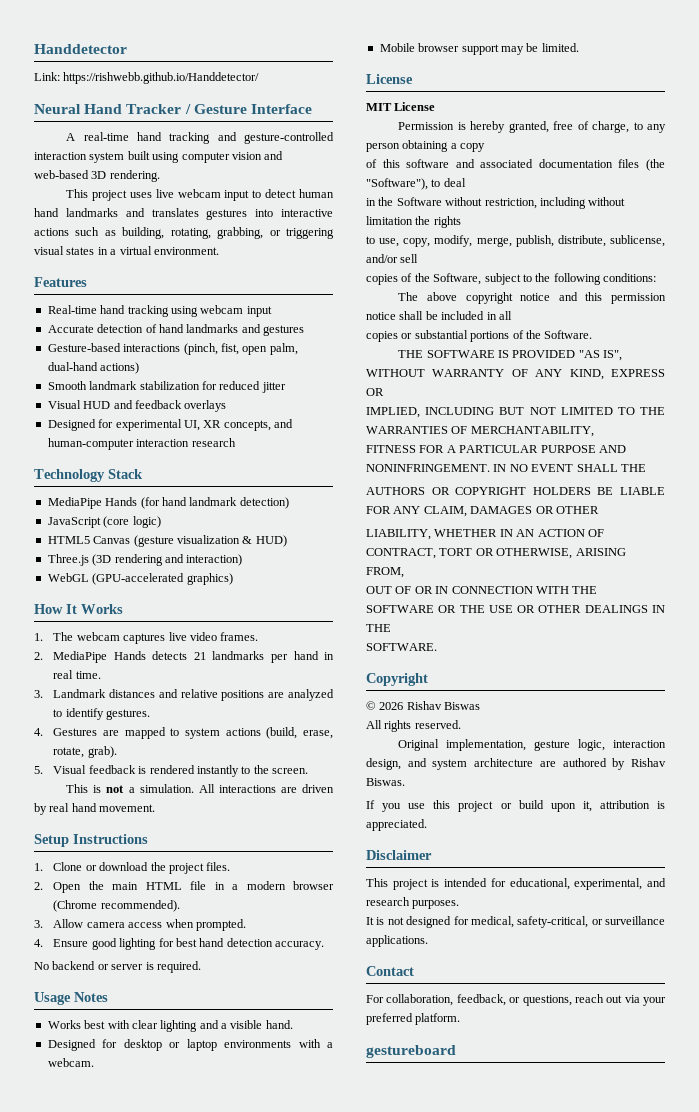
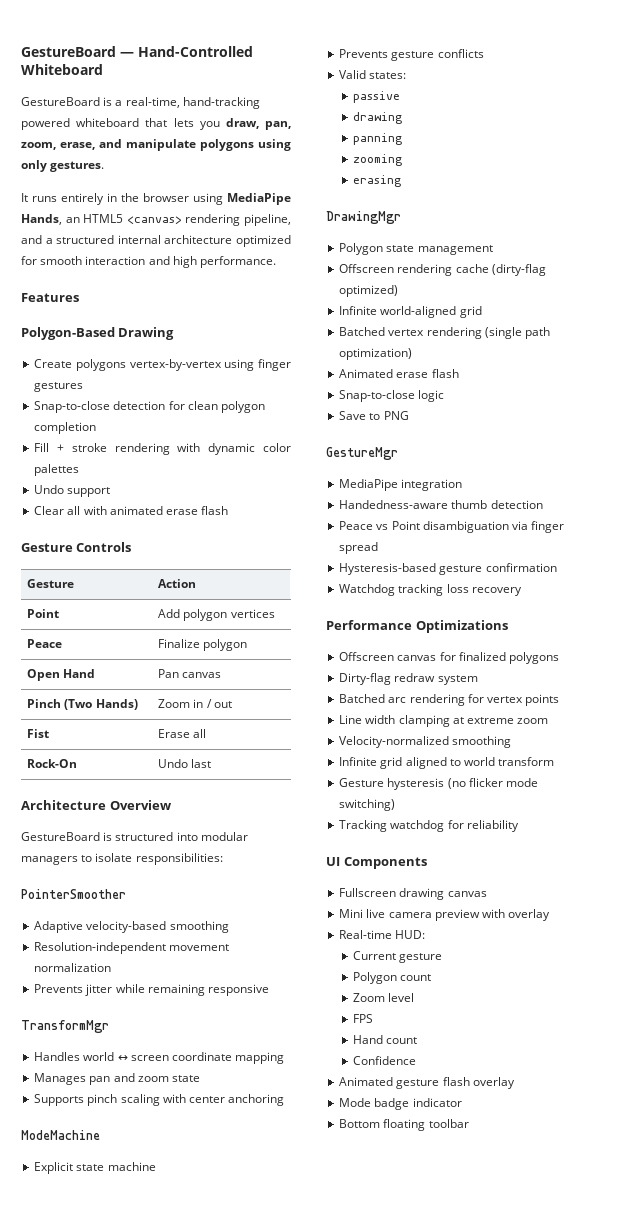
- Handdetector
- Link: https://rishwebb.github.io/Handdetector/
- Neural Hand Tracker / Gesture Interface
- A real-time hand tracking and gesture-controlled interaction system built using computer vision and web-based 3D rendering.
- This project uses live webcam input to detect human hand landmarks and translates gestures into interactive actions such as building, rotating, grabbing, or triggering visual states in a virtual environment.
+ GestureBoard — Hand-Controlled Whiteboard
+ GestureBoard is a real-time, hand-tracking powered whiteboard that lets you draw, pan, zoom, erase, and manipulate polygons using only gestures.
+ It runs entirely in the browser using MediaPipe Hands, an HTML5 <canvas> rendering pipeline, and a structured internal architecture optimized for smooth interaction and high performance.
  Features
- Real-time hand tracking using webcam input
- Accurate detection of hand landmarks and gestures
- Gesture-based interactions (pinch, fist, open palm, dual-hand actions)
- Smooth landmark stabilization for reduced jitter
- Visual HUD and feedback overlays
- Designed for experimental UI, XR concepts, and human-computer interaction research
- Technology Stack
- MediaPipe Hands (for hand landmark detection)
- JavaScript (core logic)
- HTML5 Canvas (gesture visualization & HUD)
- Three.js (3D rendering and interaction)
- WebGL (GPU-accelerated graphics)
- How It Works
- 1. The webcam captures live video frames.
- 2. MediaPipe Hands detects 21 landmarks per hand in real time.
- 3. Landmark distances and relative positions are analyzed to identify gestures.
- 4. Gestures are mapped to system actions (build, erase, rotate, grab).
- 5. Visual feedback is rendered instantly to the screen.
- This is not a simulation. All interactions are driven by real hand movement.
- Setup Instructions
- 1. Clone or download the project files.
- 2. Open the main HTML file in a modern browser (Chrome recommended).
- 3. Allow camera access when prompted.
- 4. Ensure good lighting for best hand detection accuracy.
- No backend or server is required.
- Usage Notes
- Works best with clear lighting and a visible hand.
- Designed for desktop or laptop environments with a webcam.
- Mobile browser support may be limited.
- License
- MIT License
- Permission is hereby granted, free of charge, to any person obtaining a copy
- of this software and associated documentation files (the "Software"), to deal
- in the Software without restriction, including without limitation the rights
- to use, copy, modify, merge, publish, distribute, sublicense, and/or sell
- copies of the Software, subject to the following conditions:
- The above copyright notice and this permission notice shall be included in all
- copies or substantial portions of the Software.
- THE SOFTWARE IS PROVIDED "AS IS", WITHOUT WARRANTY OF ANY KIND, EXPRESS OR
- IMPLIED, INCLUDING BUT NOT LIMITED TO THE WARRANTIES OF MERCHANTABILITY,
- FITNESS FOR A PARTICULAR PURPOSE AND NONINFRINGEMENT. IN NO EVENT SHALL THE
- AUTHORS OR COPYRIGHT HOLDERS BE LIABLE FOR ANY CLAIM, DAMAGES OR OTHER
- LIABILITY, WHETHER IN AN ACTION OF CONTRACT, TORT OR OTHERWISE, ARISING FROM,
- OUT OF OR IN CONNECTION WITH THE SOFTWARE OR THE USE OR OTHER DEALINGS IN THE
- SOFTWARE.
- Copyright
- © 2026 Rishav Biswas
- All rights reserved.
- Original implementation, gesture logic, interaction design, and system architecture are authored by Rishav Biswas.
- If you use this project or build upon it, attribution is appreciated.
- Disclaimer
- This project is intended for educational, experimental, and research purposes.
- It is not designed for medical, safety-critical, or surveillance applications.
- Contact
- For collaboration, feedback, or questions, reach out via your preferred platform.
- gestureboard
+ Polygon-Based Drawing
+ Create polygons vertex-by-vertex using finger gestures
+ Snap-to-close detection for clean polygon completion
+ Fill + stroke rendering with dynamic color palettes
+ Undo support
+ Clear all with animated erase flash
+ Gesture Controls
+ Gesture | Action
+ Point | Add polygon vertices
+ Peace | Finalize polygon
+ Open Hand | Pan canvas
+ Pinch (Two Hands) | Zoom in / out
+ Fist | Erase all
+ Rock-On | Undo last
+ Architecture Overview
+ GestureBoard is structured into modular managers to isolate responsibilities:
+ PointerSmoother
+ Adaptive velocity-based smoothing
+ Resolution-independent movement normalization
+ Prevents jitter while remaining responsive
+ TransformMgr
+ Handles world ↔ screen coordinate mapping
+ Manages pan and zoom state
+ Supports pinch scaling with center anchoring
+ ModeMachine
+ Explicit state machine
+ Prevents gesture conflicts
+ Valid states:
+ passive
+ drawing
+ panning
+ zooming
+ erasing
+ DrawingMgr
+ Polygon state management
+ Offscreen rendering cache (dirty-flag optimized)
+ Infinite world-aligned grid
+ Batched vertex rendering (single path optimization)
+ Animated erase flash
+ Snap-to-close logic
+ Save to PNG
+ GestureMgr
+ MediaPipe integration
+ Handedness-aware thumb detection
+ Peace vs Point disambiguation via finger spread
+ Hysteresis-based gesture confirmation
+ Watchdog tracking loss recovery
+ Performance Optimizations
+ Offscreen canvas for finalized polygons
+ Dirty-flag redraw system
+ Batched arc rendering for vertex points
+ Line width clamping at extreme zoom
+ Velocity-normalized smoothing
+ Infinite grid aligned to world transform
+ Gesture hysteresis (no flicker mode switching)
+ Tracking watchdog for reliability
+ UI Components
+ Fullscreen drawing canvas
+ Mini live camera preview with overlay
+ Real-time HUD:
+ Current gesture
+ Polygon count
+ Zoom level
+ FPS
+ Hand count
+ Confidence
+ Animated gesture flash overlay
+ Mode badge indicator
+ Bottom floating toolbar

